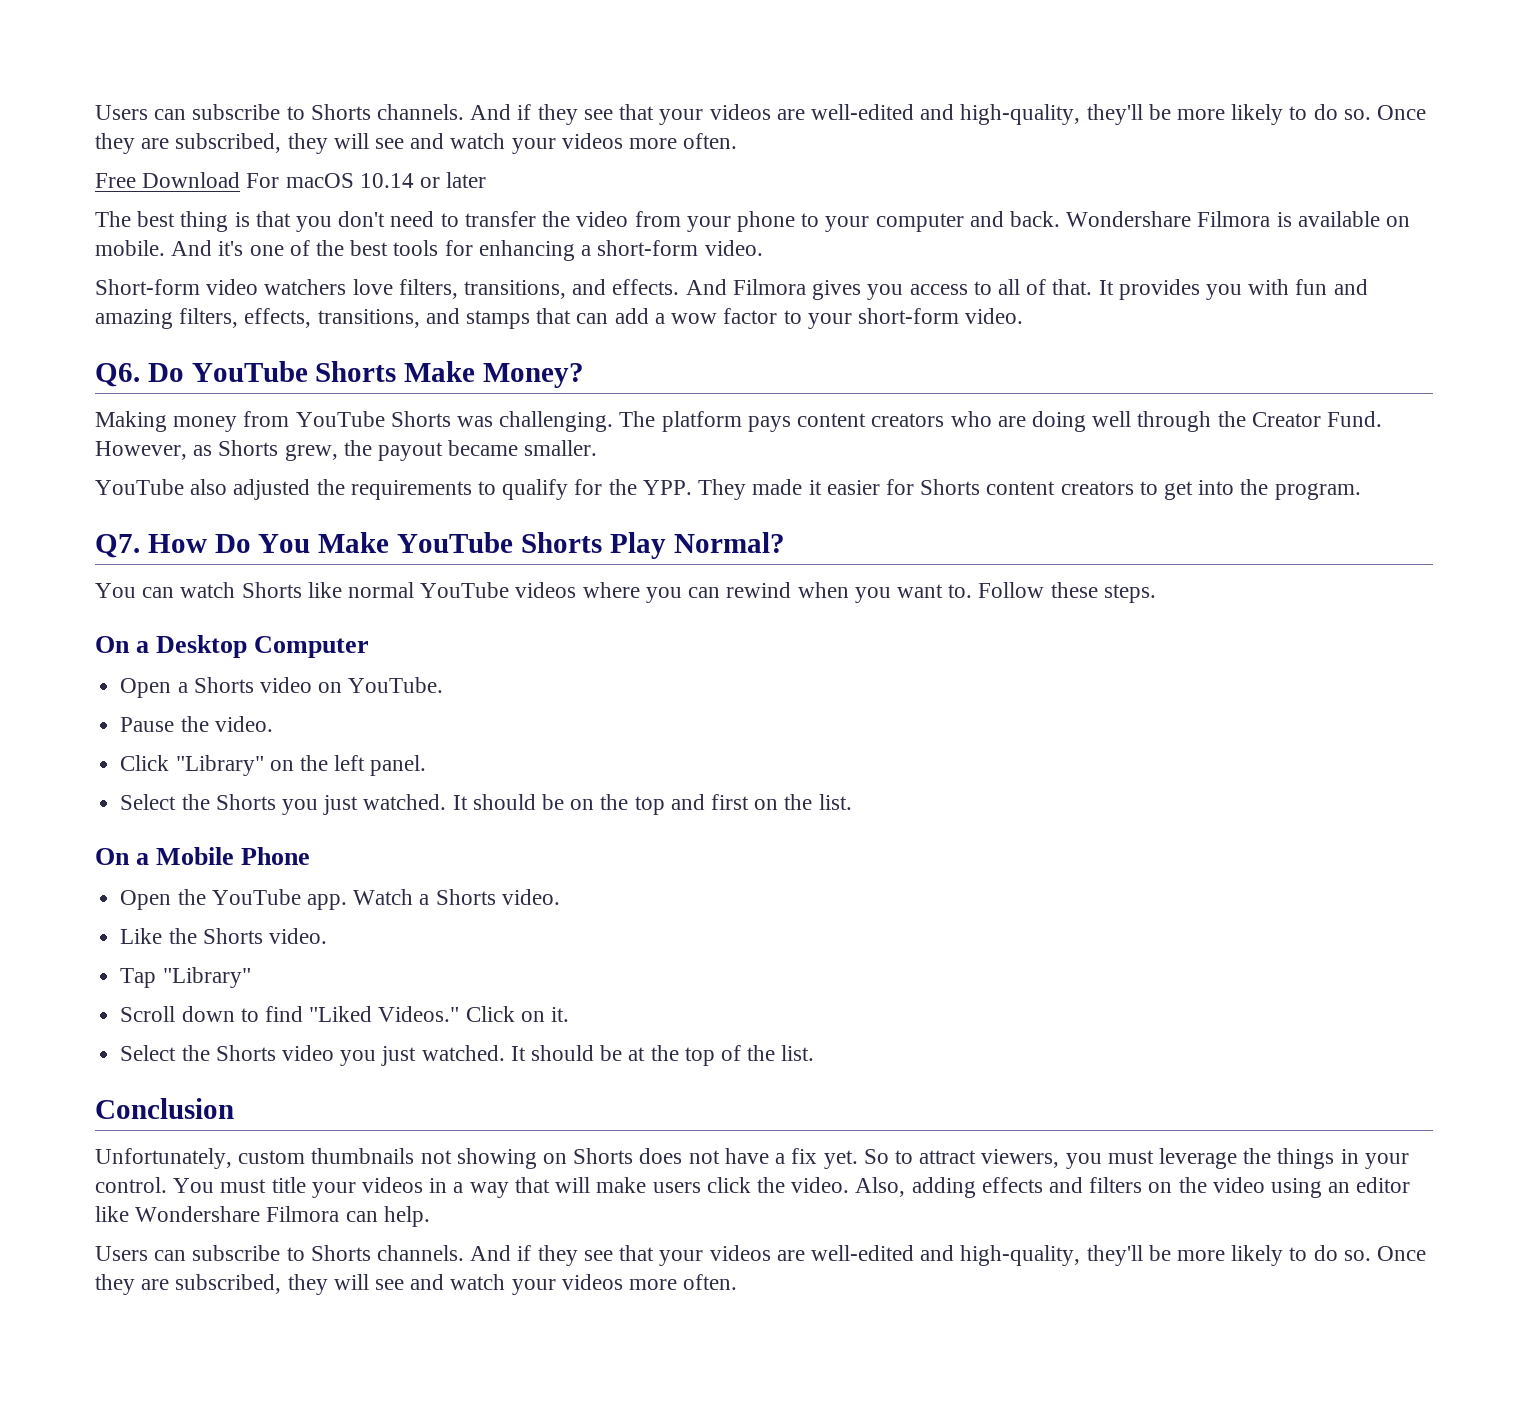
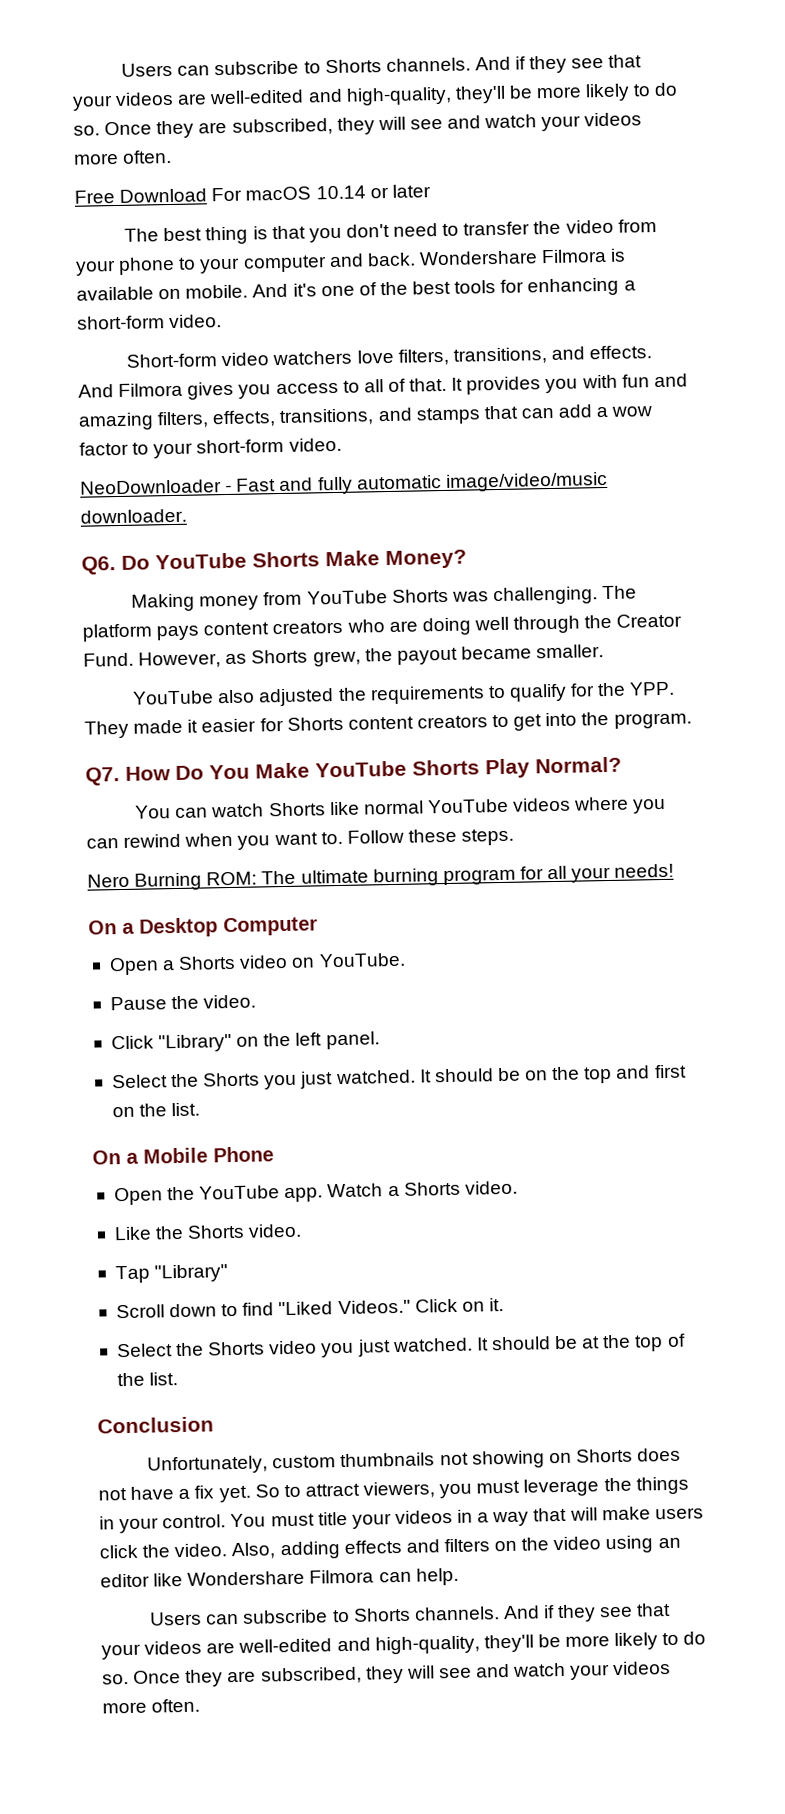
+ NeoDownloader - Fast and fully automatic image/video/music downloader.
+ Nero Burning ROM: The ultimate burning program for all your needs!

